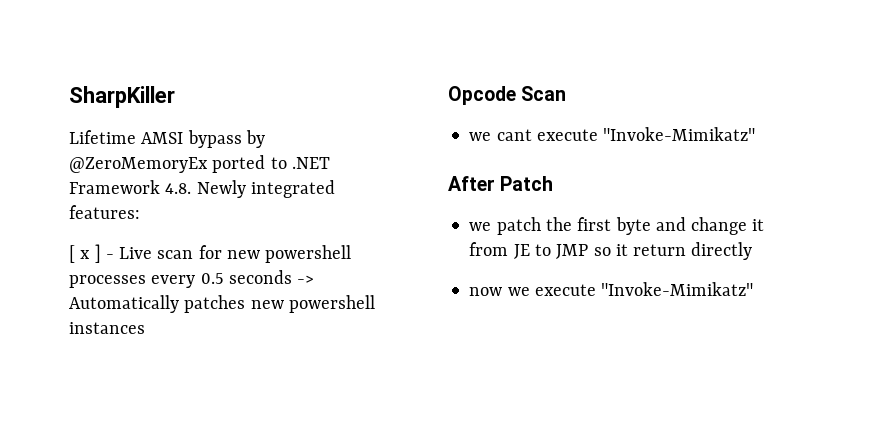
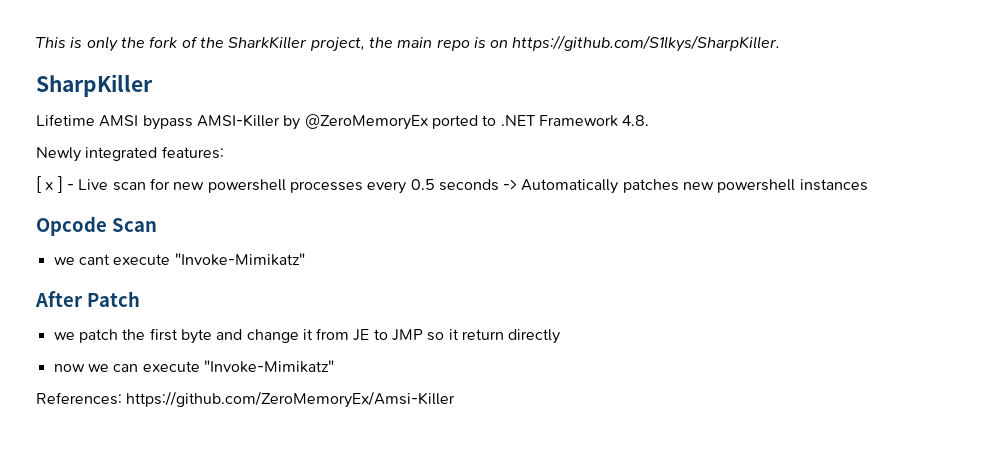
+ This is only the fork of the SharkKiller project, the main repo is on https://github.com/S1lkys/SharpKiller.
- Lifetime AMSI bypass by @ZeroMemoryEx ported to .NET Framework 4.8. Newly integrated features:
+ Lifetime AMSI bypass AMSI-Killer by @ZeroMemoryEx ported to .NET Framework 4.8.
+ Newly integrated features:
- now we execute "Invoke-Mimikatz"
+ now we can execute "Invoke-Mimikatz"
+ References: https://github.com/ZeroMemoryEx/Amsi-Killer

